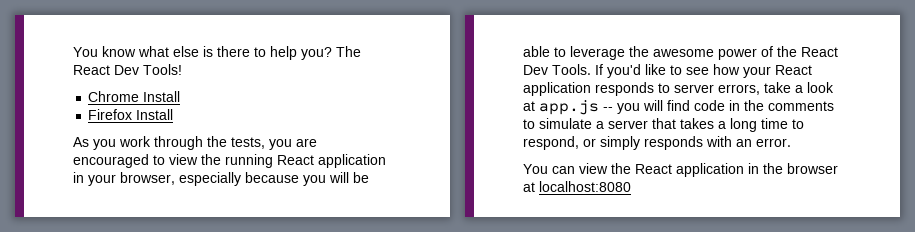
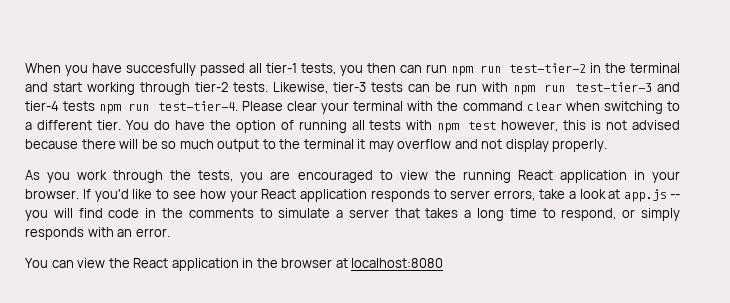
- You know what else is there to help you? The React Dev Tools!
- Chrome Install
- Firefox Install
+ When you have succesfully passed all tier-1 tests, you then can run npm run test-tier-2 in the terminal and start working through tier-2 tests. Likewise, tier-3 tests can be run with npm run test-tier-3 and tier-4 tests npm run test-tier-4. Please clear your terminal with the command clear when switching to a different tier. You do have the option of running all tests with npm test however, this is not advised because there will be so much output to the terminal it may overflow and not display properly.
- As you work through the tests, you are encouraged to view the running React application in your browser, especially because you will be able to leverage the awesome power of the React Dev Tools.
+ As you work through the tests, you are encouraged to view the running React application in your browser.

